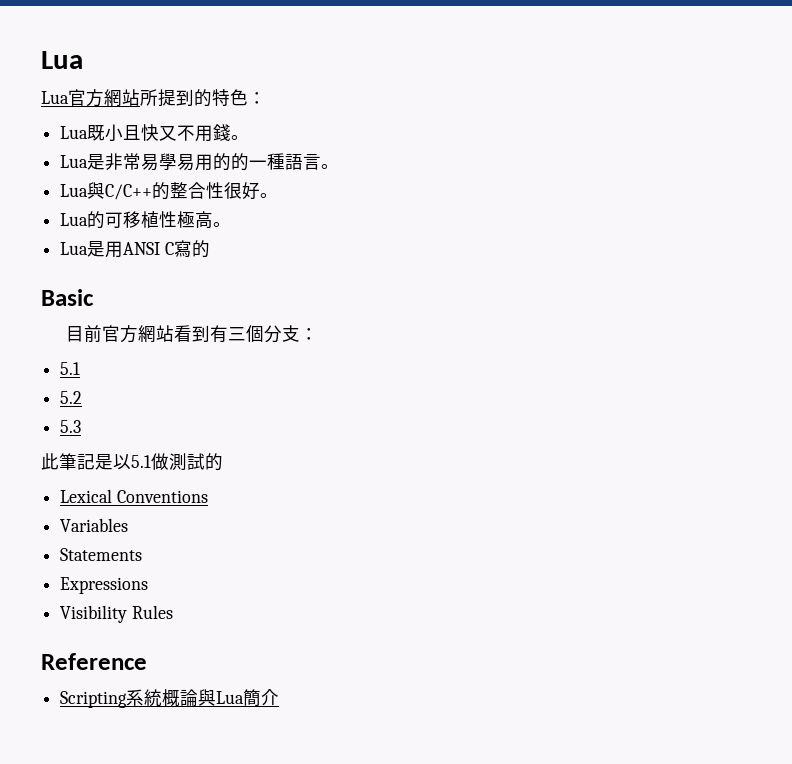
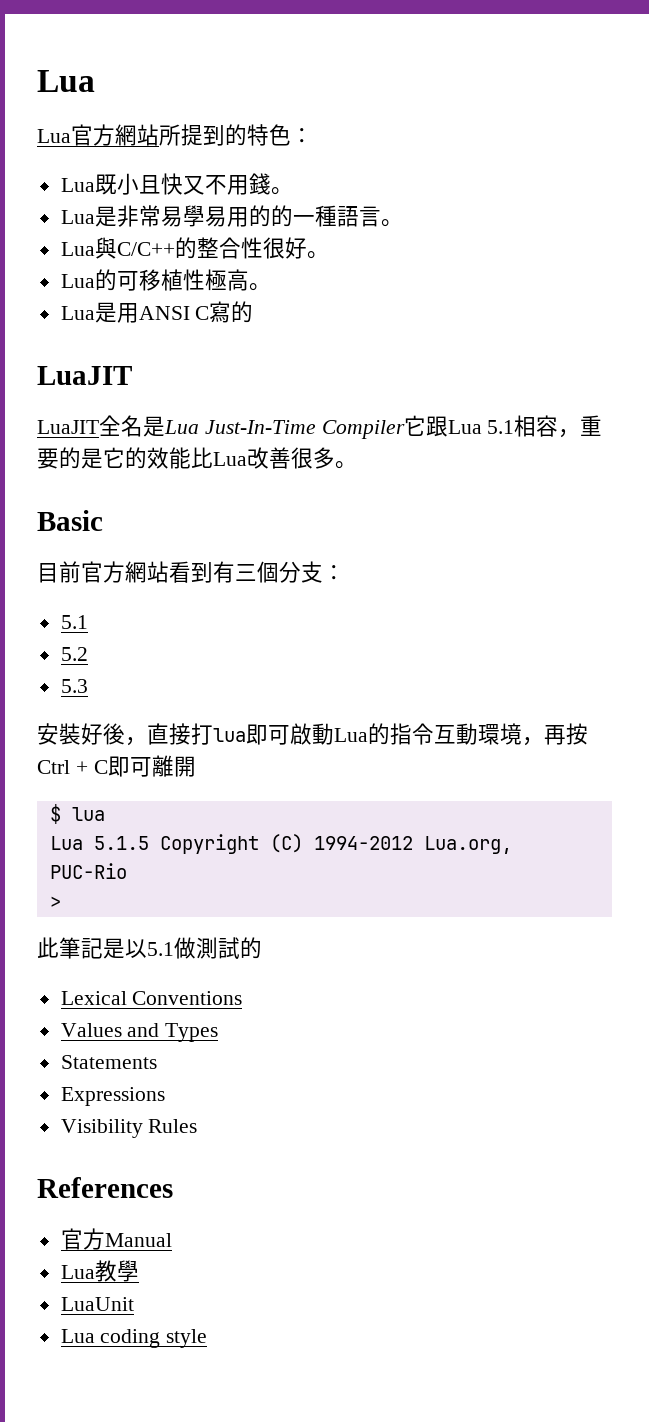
  Lua是用ANSI C寫的
+ LuaJIT
+ LuaJIT全名是Lua Just-In-Time Compiler它跟Lua 5.1相容，重要的是它的效能比Lua改善很多。
+ 安裝好後，直接打lua即可啟動Lua的指令互動環境，再按Ctrl + C即可離開
+ $ lua
+ Lua 5.1.5 Copyright (C) 1994-2012 Lua.org, PUC-Rio
+ >
- Variables
+ Values and Types
- Reference
- Scripting系統概論與Lua簡介
+ References
+ 官方Manual
+ Lua教學
+ LuaUnit
+ Lua coding style

